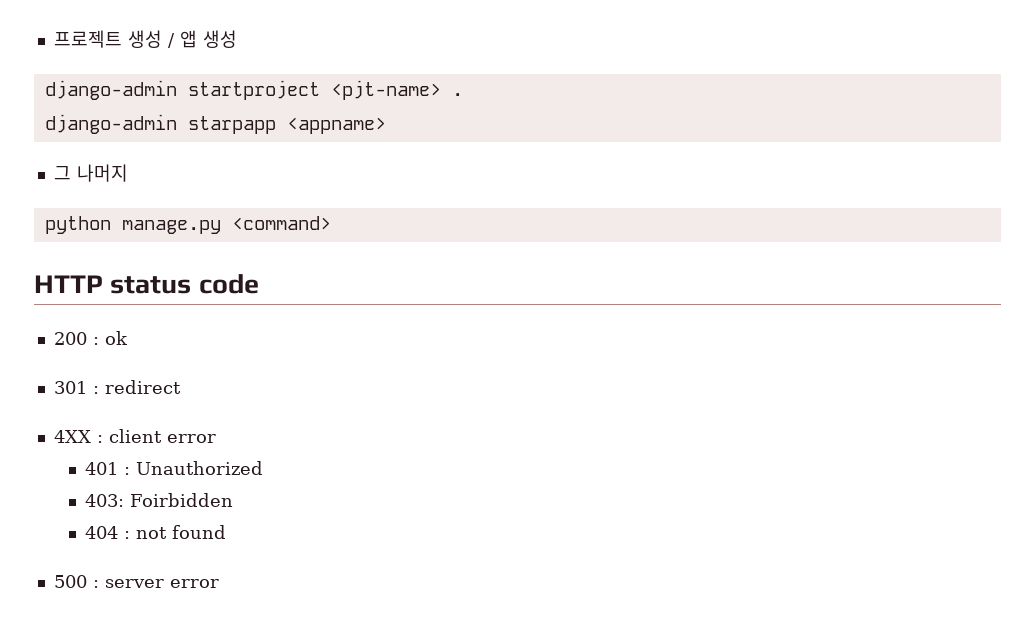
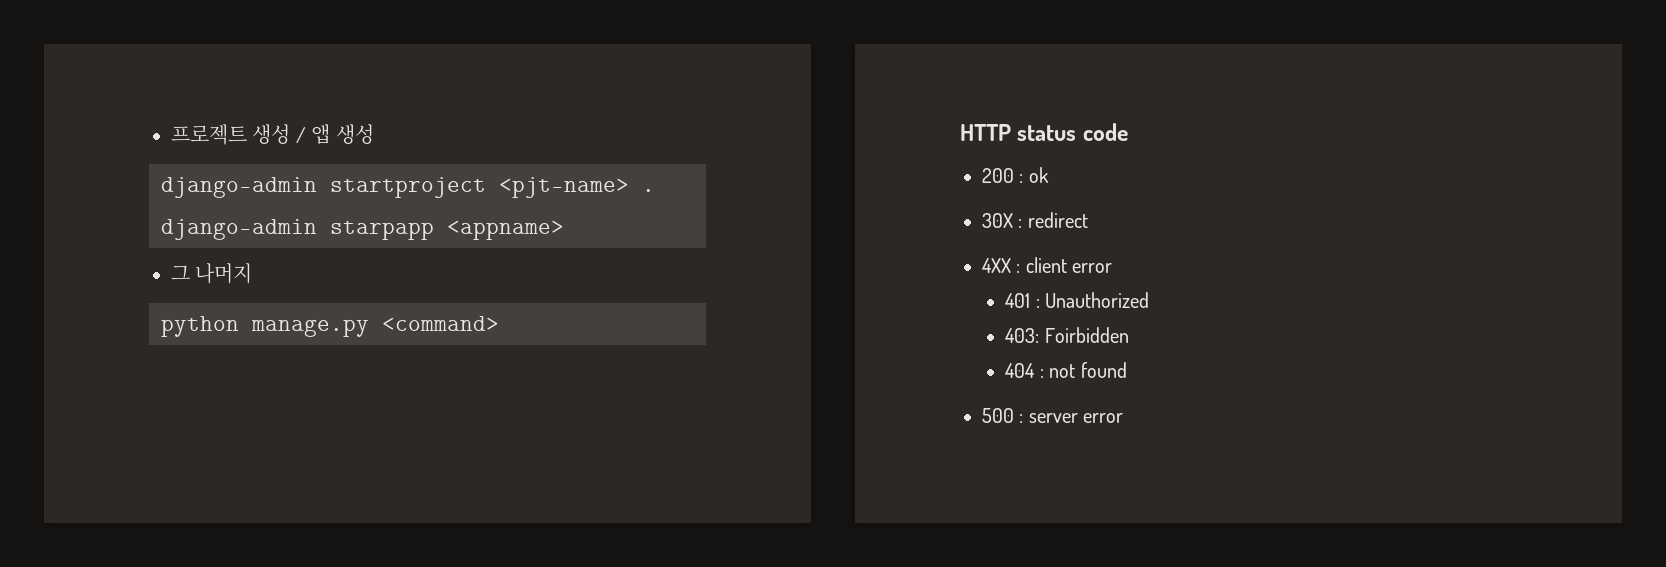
- 301 : redirect
+ 30X : redirect

